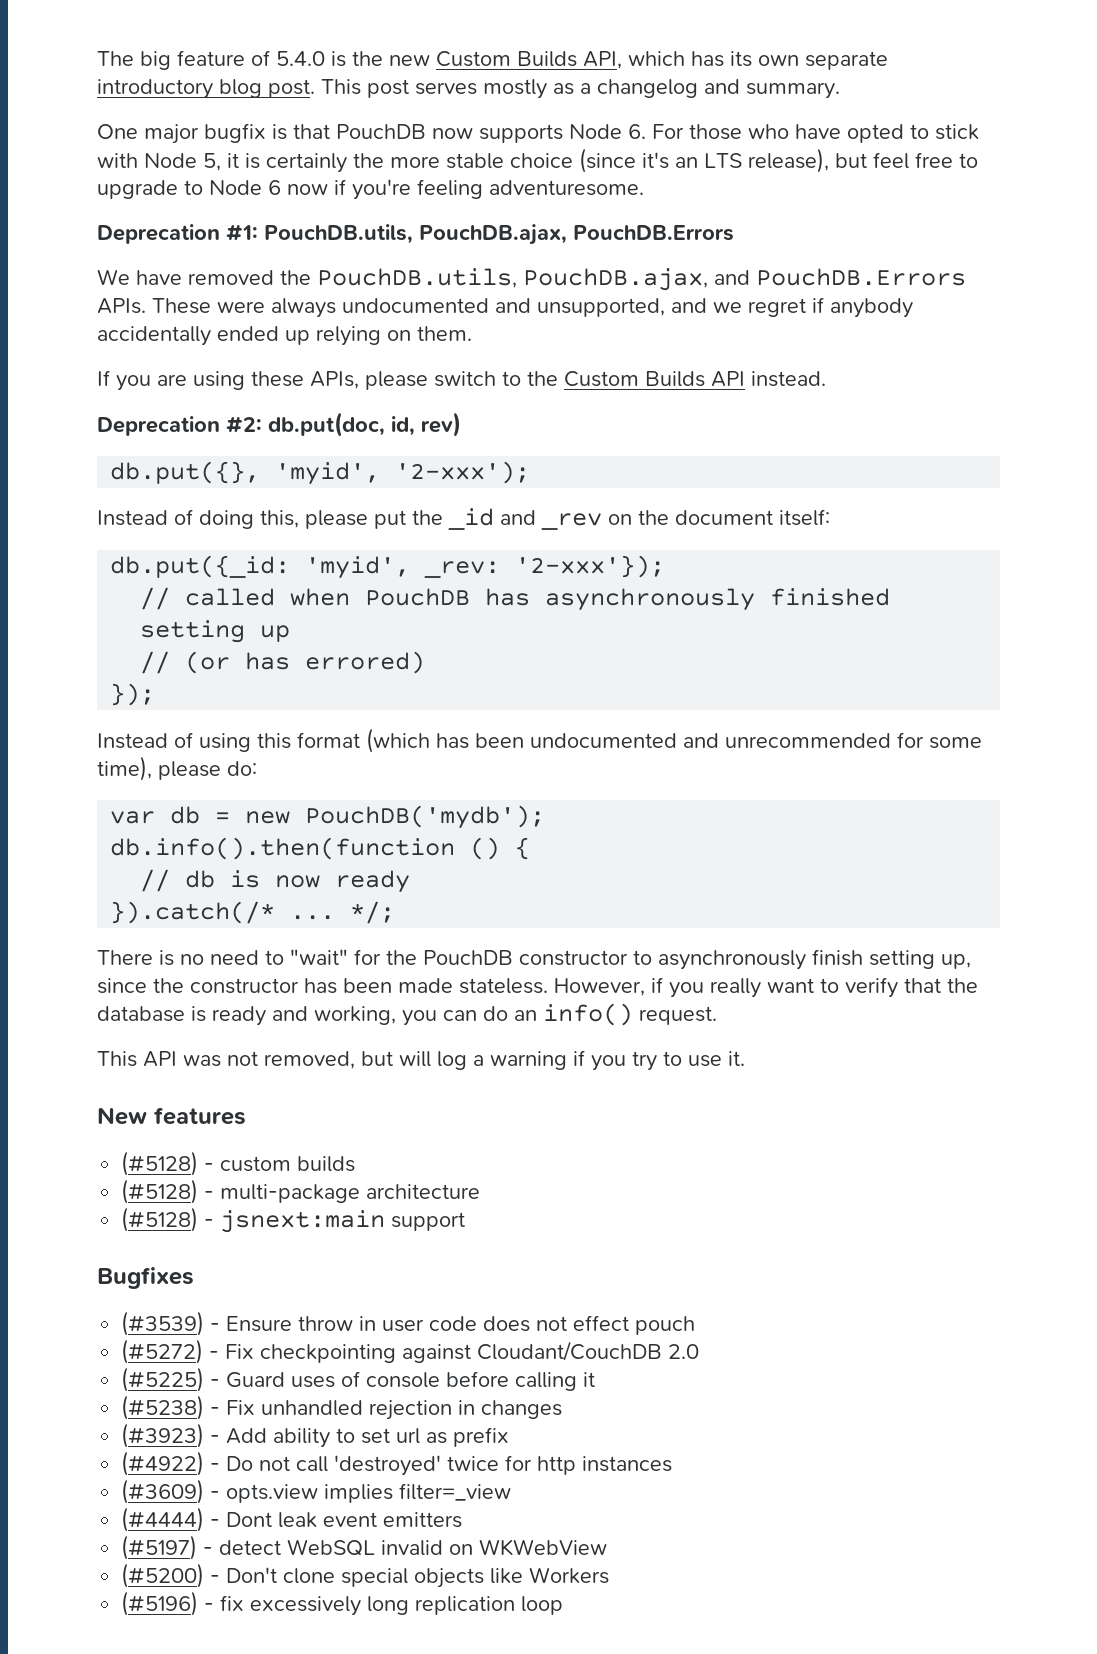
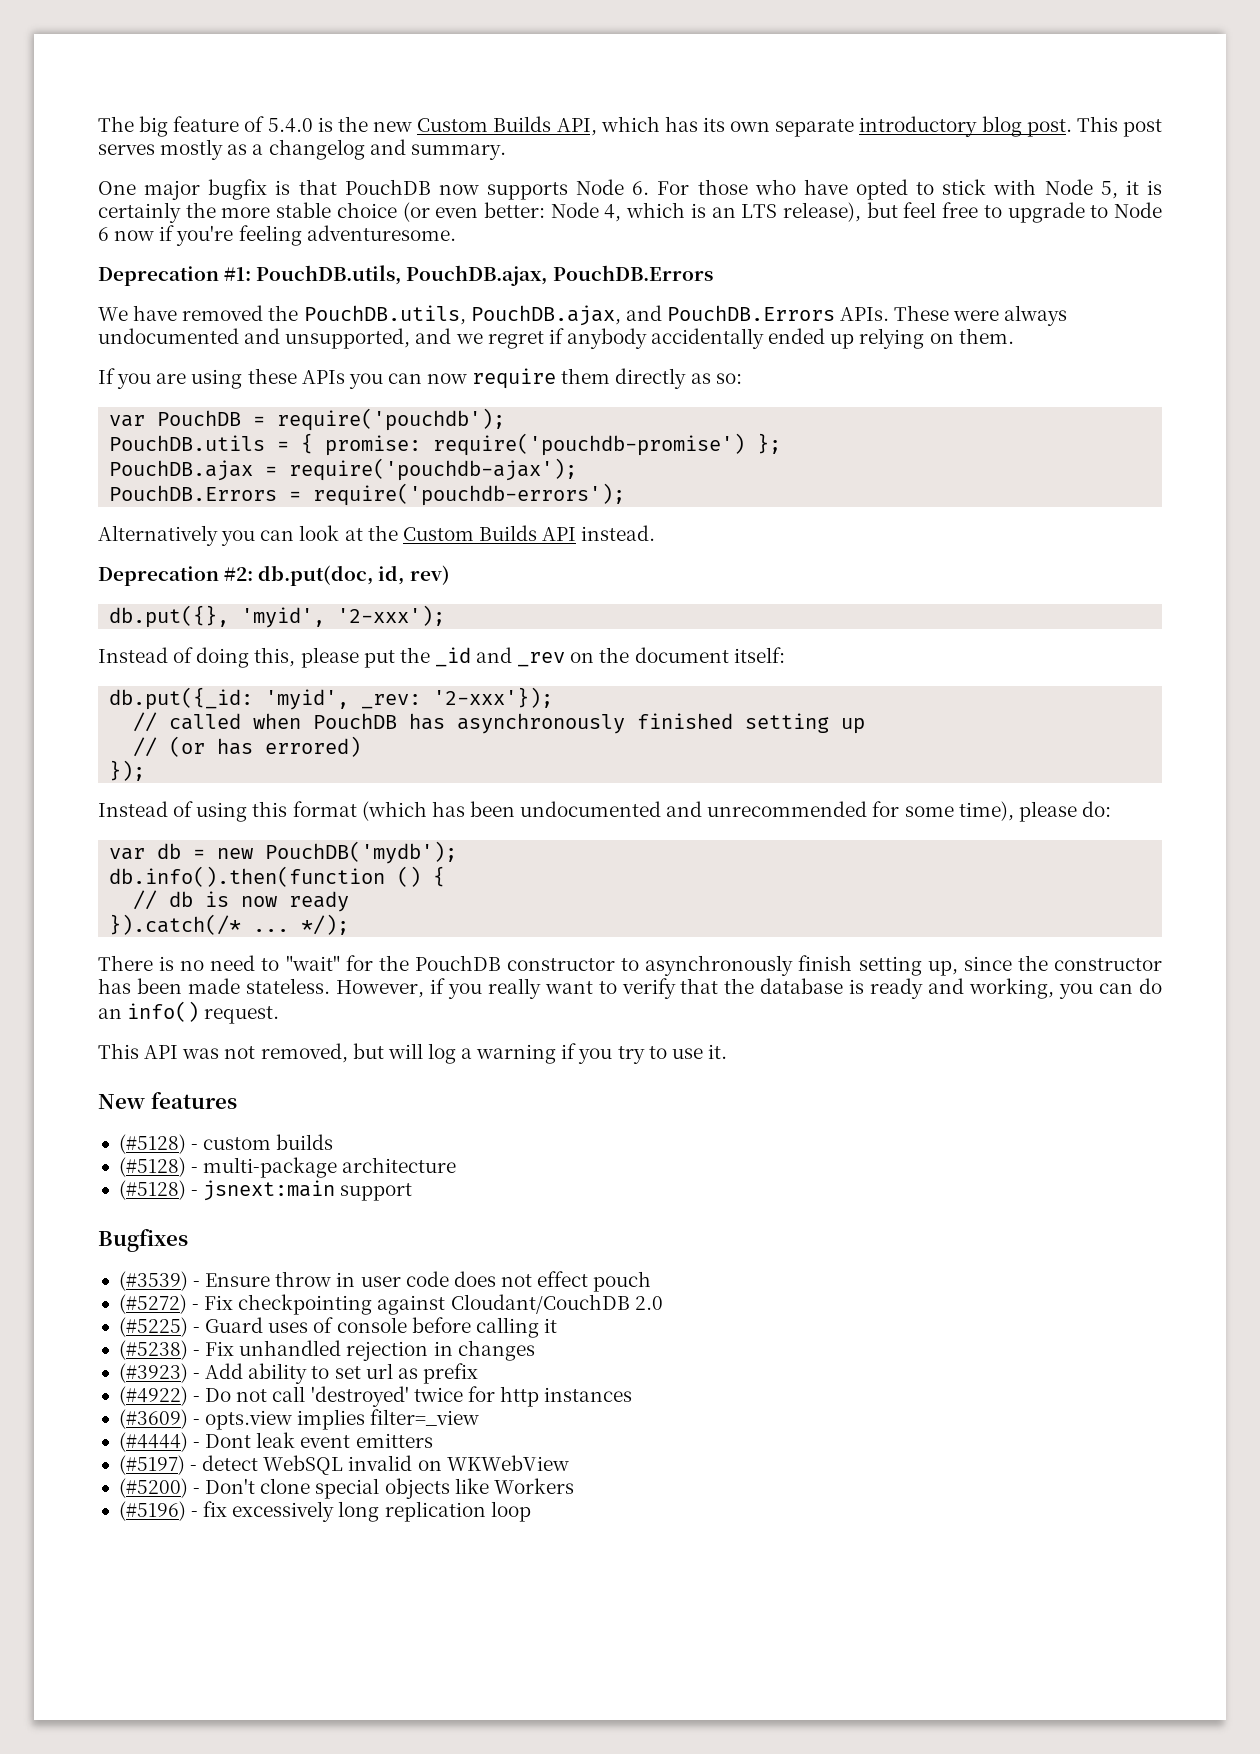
- One major bugfix is that PouchDB now supports Node 6. For those who have opted to stick with Node 5, it is certainly the more stable choice (since it's an LTS release), but feel free to upgrade to Node 6 now if you're feeling adventuresome.
+ One major bugfix is that PouchDB now supports Node 6. For those who have opted to stick with Node 5, it is certainly the more stable choice (or even better: Node 4, which is an LTS release), but feel free to upgrade to Node 6 now if you're feeling adventuresome.
- If you are using these APIs, please switch to the Custom Builds API instead.
+ If you are using these APIs you can now require them directly as so:
+ var PouchDB = require('pouchdb');
+ PouchDB.utils = { promise: require('pouchdb-promise') };
+ PouchDB.ajax = require('pouchdb-ajax');
+ PouchDB.Errors = require('pouchdb-errors');
+ Alternatively you can look at the Custom Builds API instead.
- */;
+ */);

